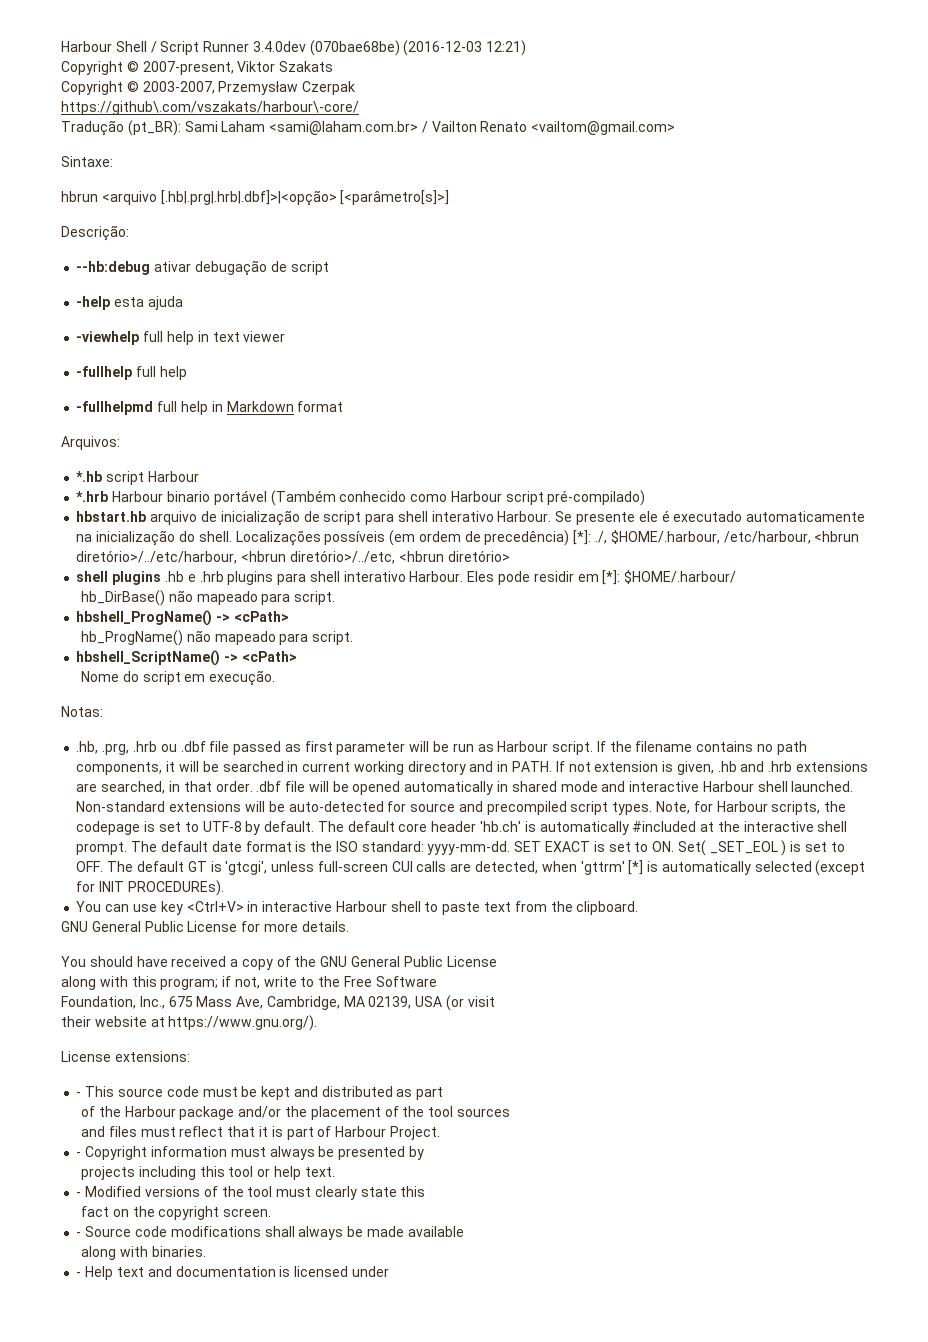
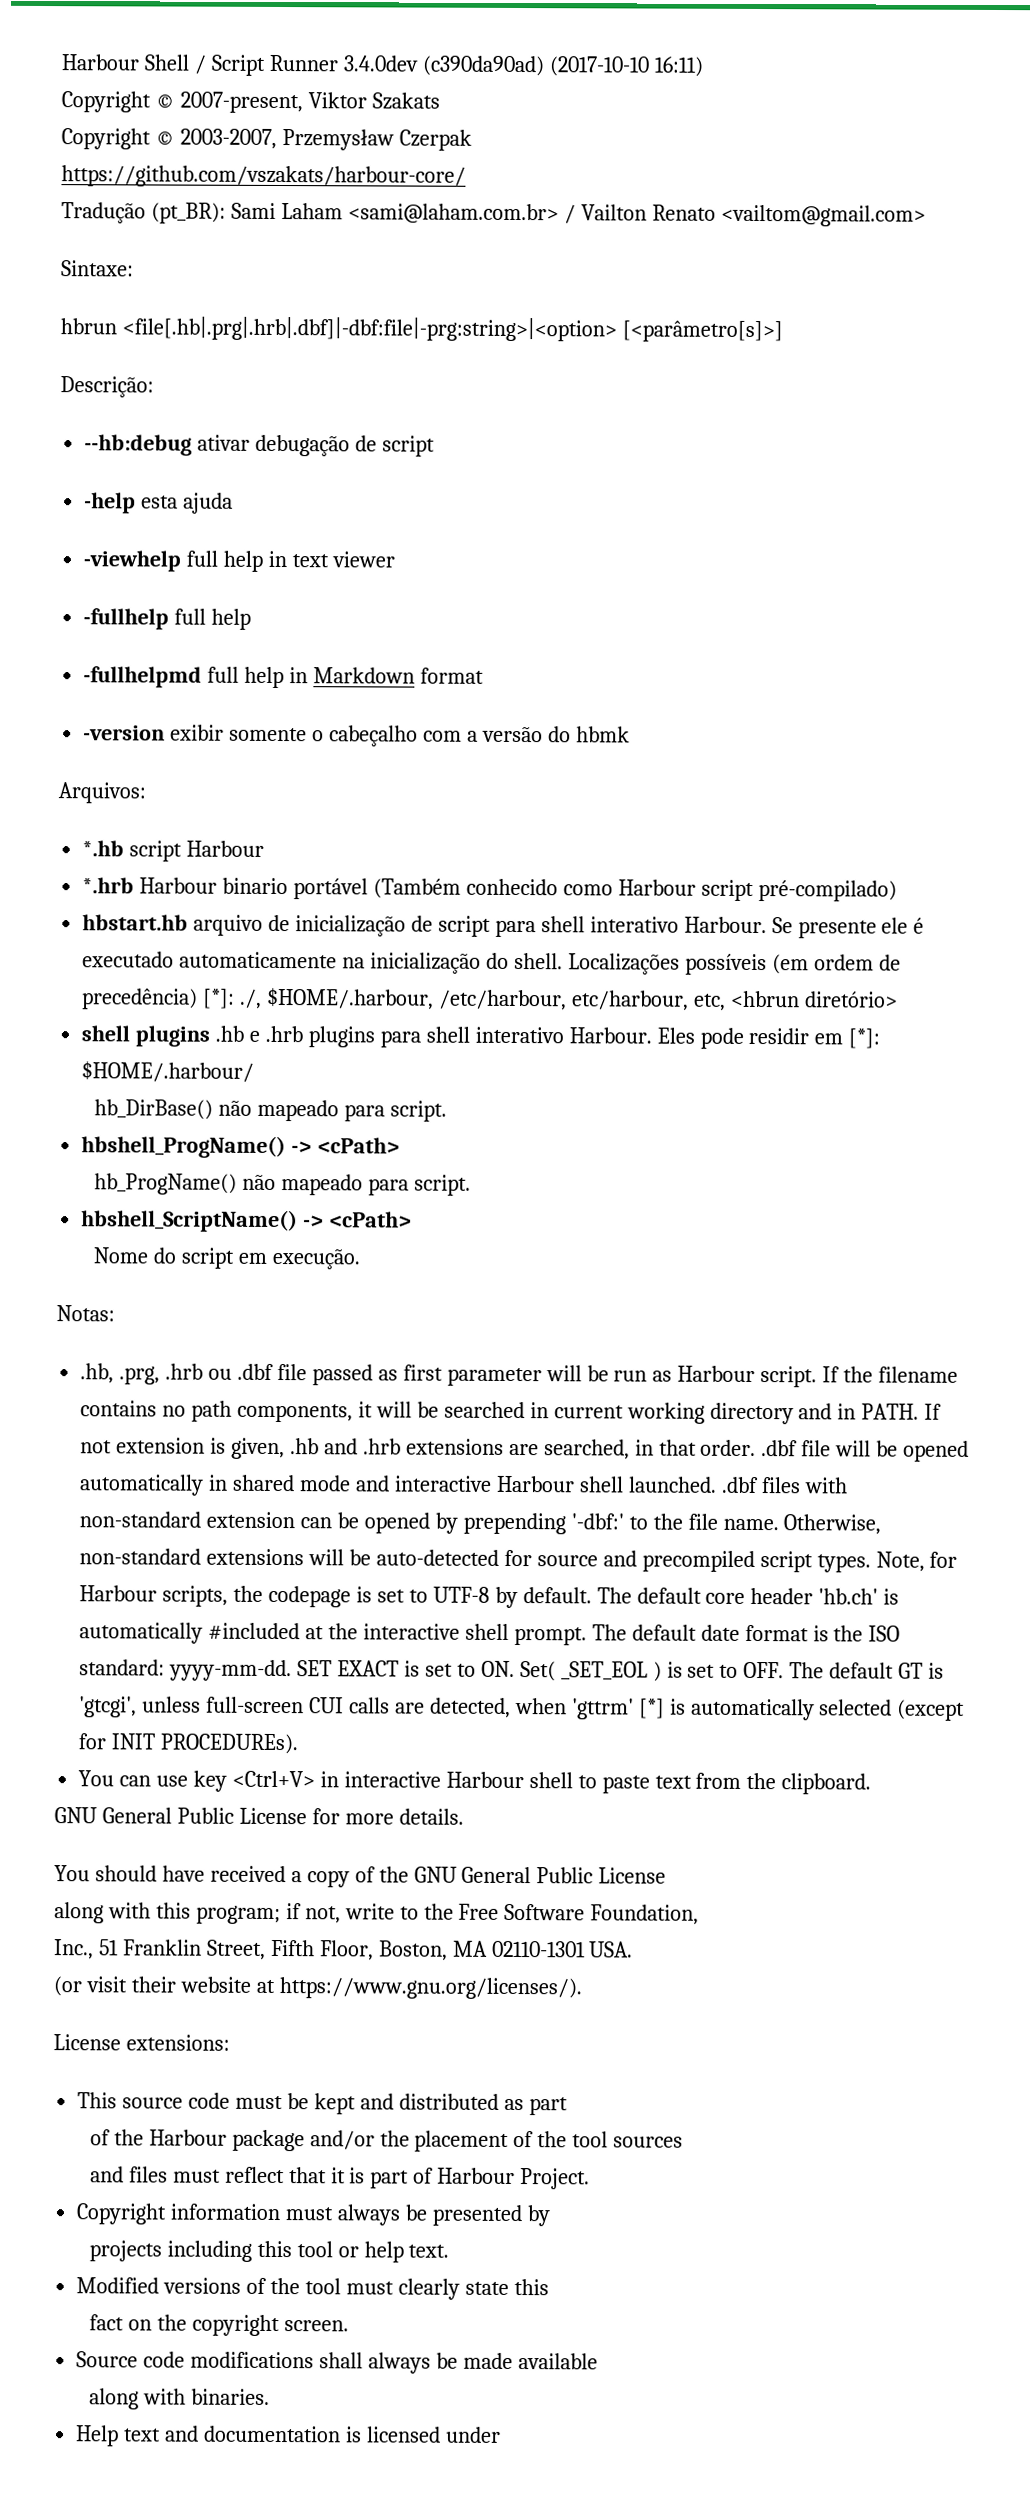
- Harbour Shell / Script Runner 3.4.0dev (070bae68be) (2016-12-03 12:21)
+ Harbour Shell / Script Runner 3.4.0dev (c390da90ad) (2017-10-10 16:11)
- https://github\.com/vszakats/harbour\-core/
+ https://github.com/vszakats/harbour-core/
- hbrun <arquivo [.hb|.prg|.hrb|.dbf]>|<opção> [<parâmetro[s]>]
+ hbrun <file[.hb|.prg|.hrb|.dbf]|-dbf:file|-prg:string>|<option> [<parâmetro[s]>]
+ -version exibir somente o cabeçalho com a versão do hbmk
- Localizações possíveis (em ordem de precedência) [*]: ./, $HOME/.harbour, /etc/harbour, <hbrun diretório>/../etc/harbour, <hbrun diretório>/../etc, <hbrun diretório>
+ Localizações possíveis (em ordem de precedência) [*]: ./, $HOME/.harbour, /etc/harbour, etc/harbour, etc, <hbrun diretório>
- If not extension is given, .hb and .hrb extensions are searched, in that order. .dbf file will be opened automatically in shared mode and interactive Harbour shell launched. Non-standard extensions will be auto-detected for source and precompiled script types.
+ If not extension is given, .hb and .hrb extensions are searched, in that order. .dbf file will be opened automatically in shared mode and interactive Harbour shell launched. .dbf files with non-standard extension can be opened by prepending '-dbf:' to the file name. Otherwise, non-standard extensions will be auto-detected for source and precompiled script types.
- along with this program; if not, write to the Free Software
- Foundation, Inc., 675 Mass Ave, Cambridge, MA 02139, USA (or visit
- their website at https://www.gnu.org/).
+ along with this program; if not, write to the Free Software Foundation,
+ Inc., 51 Franklin Street, Fifth Floor, Boston, MA 02110-1301 USA.
+ (or visit their website at https://www.gnu.org/licenses/).
- - This source code must be kept and distributed as part
+ This source code must be kept and distributed as part
- - Copyright information must always be presented by
+ Copyright information must always be presented by
- - Modified versions of the tool must clearly state this
+ Modified versions of the tool must clearly state this
- - Source code modifications shall always be made available
+ Source code modifications shall always be made available
- - Help text and documentation is licensed under
+ Help text and documentation is licensed under

